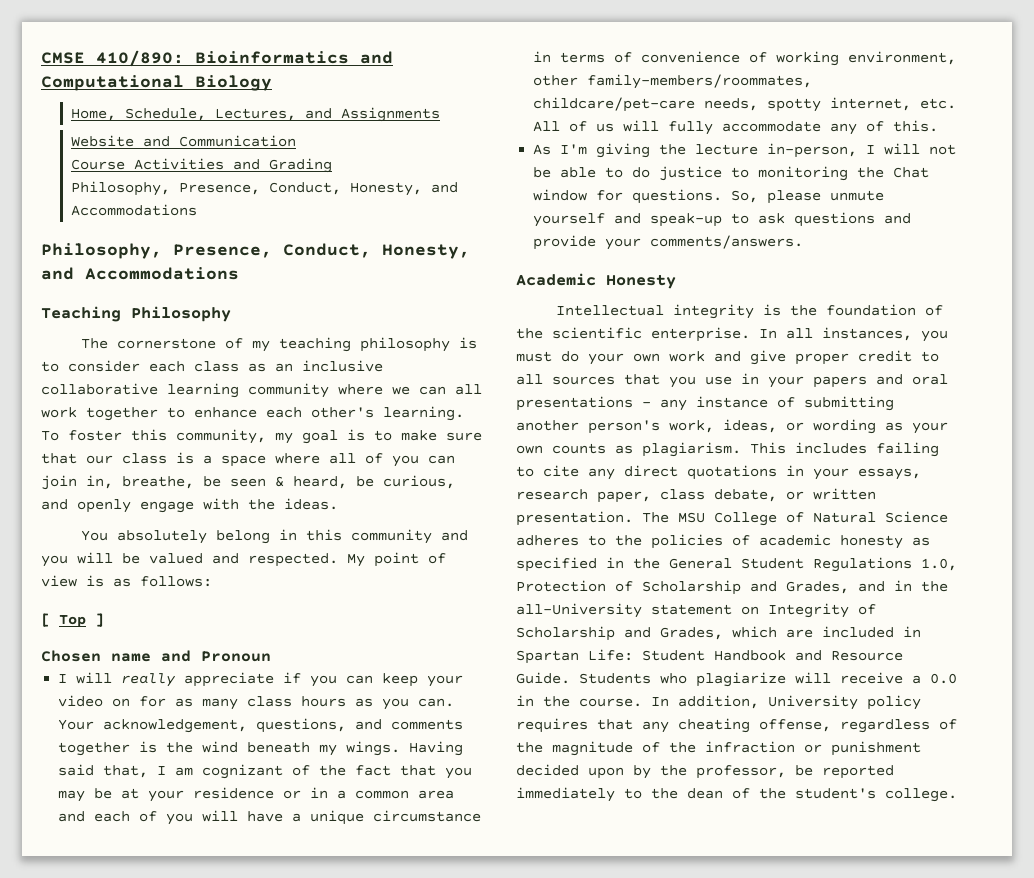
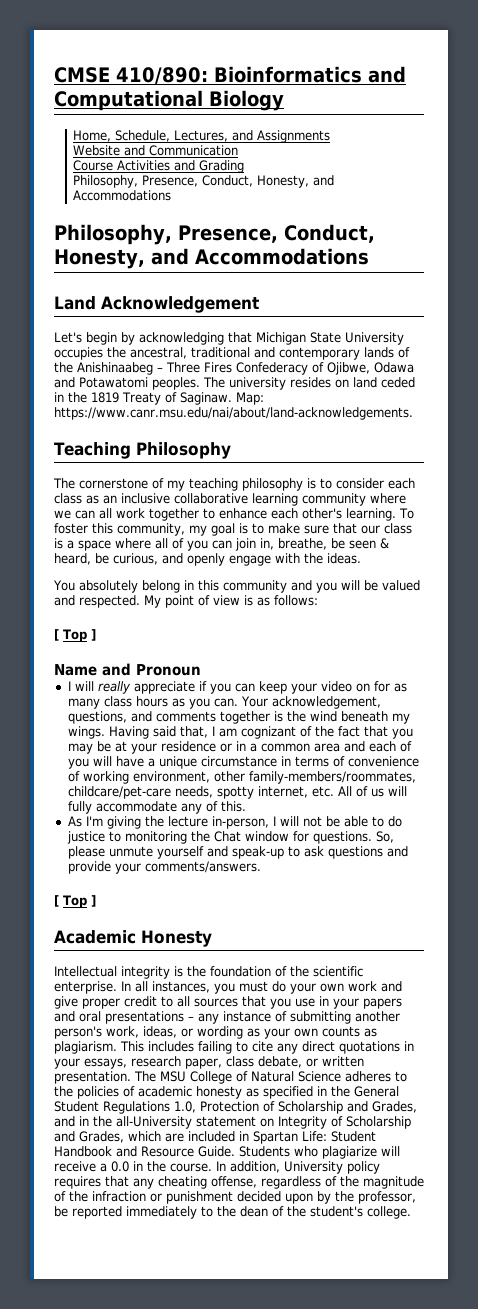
+ Land Acknowledgement
+ Let's begin by acknowledging that Michigan State University occupies the ancestral, traditional and contemporary lands of the Anishinaabeg – Three Fires Confederacy of Ojibwe, Odawa and Potawatomi peoples. The university resides on land ceded in the 1819 Treaty of Saginaw. Map: https://www.canr.msu.edu/nai/about/land-acknowledgements.
- Chosen name and Pronoun
+ Name and Pronoun
  So, please unmute yourself and speak-up to ask questions and provide your comments/answers.
+ [ Top ]

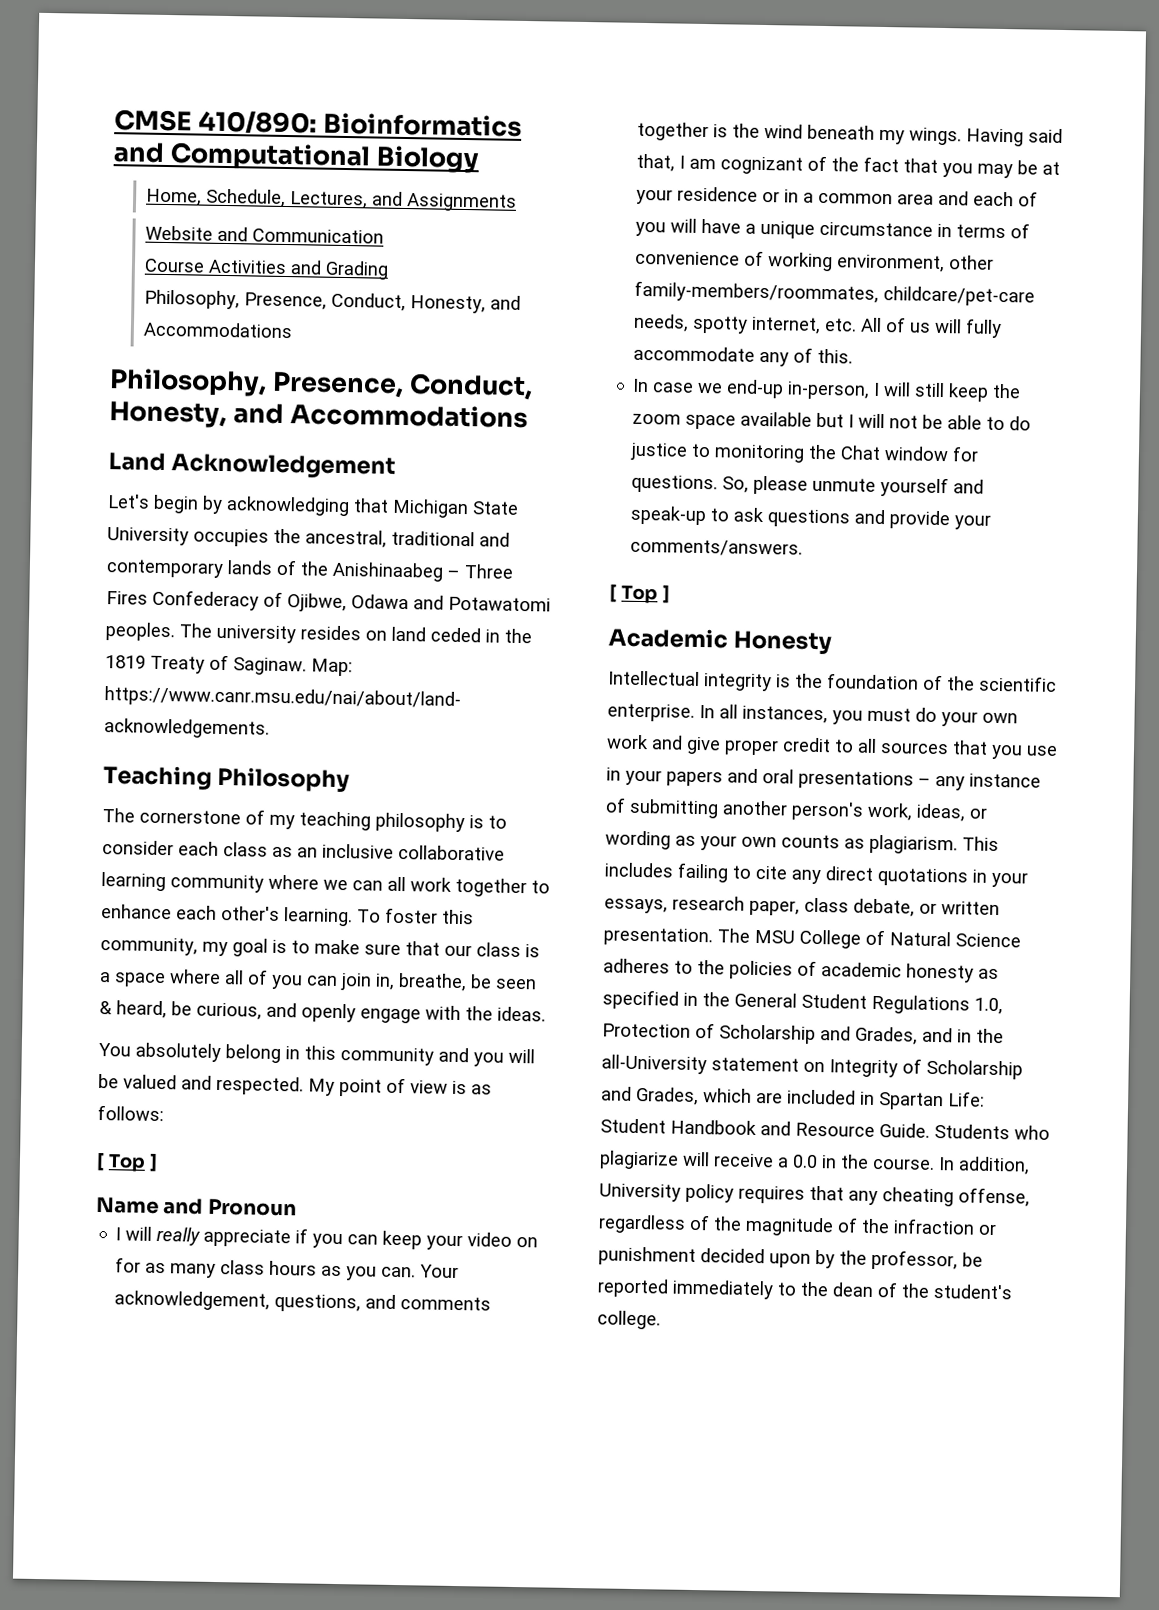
- As I'm giving the lecture in-person, I will not be able to do justice to monitoring the Chat window for questions.
+ In case we end-up in-person, I will still keep the zoom space available but I will not be able to do justice to monitoring the Chat window for questions.

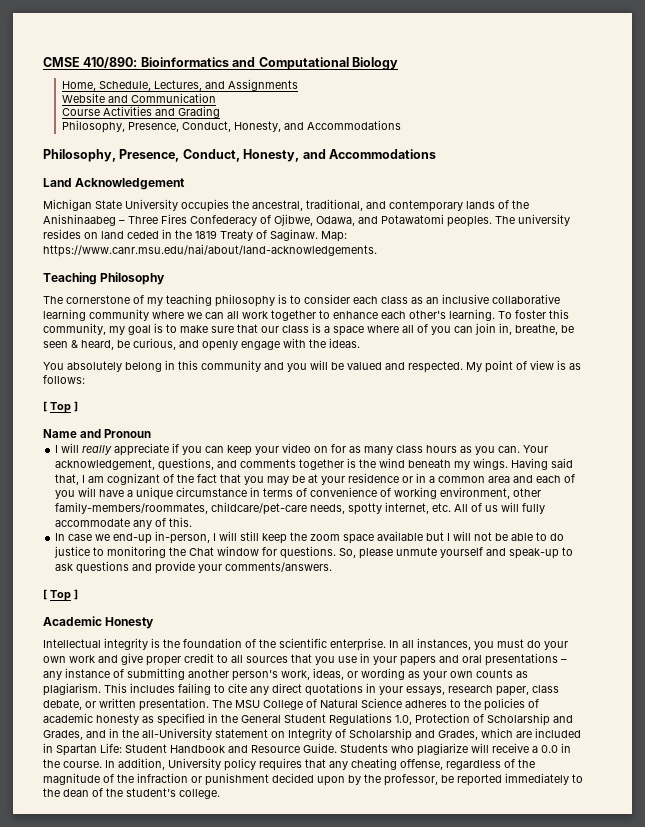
- Let's begin by acknowledging that Michigan State University occupies the ancestral, traditional and contemporary lands of the Anishinaabeg – Three Fires Confederacy of Ojibwe, Odawa and Potawatomi peoples.
+ Michigan State University occupies the ancestral, traditional, and contemporary lands of the Anishinaabeg – Three Fires Confederacy of Ojibwe, Odawa, and Potawatomi peoples.

